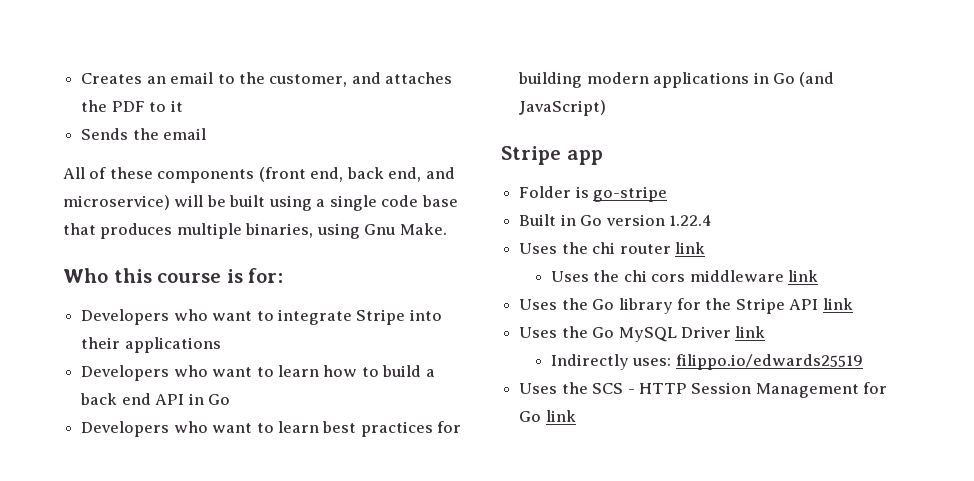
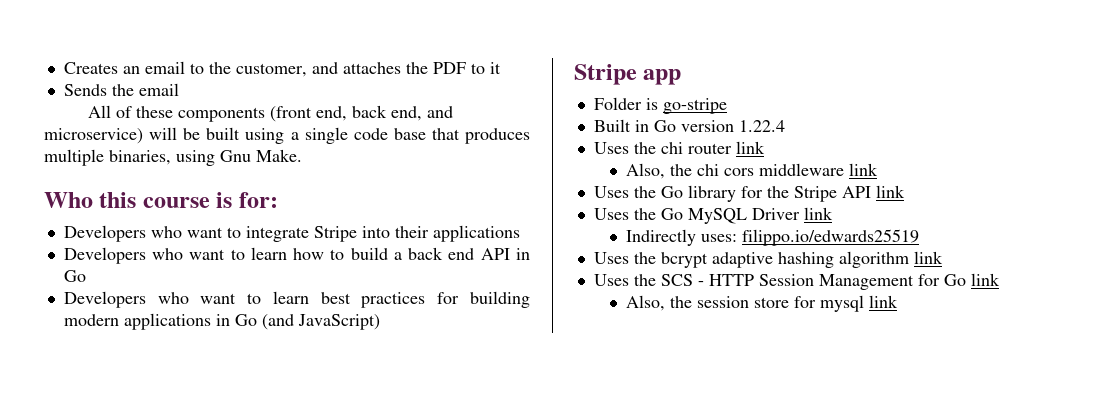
- Uses the chi cors middleware link
+ Also, the chi cors middleware link
+ Uses the bcrypt adaptive hashing algorithm link
+ Also, the session store for mysql link

